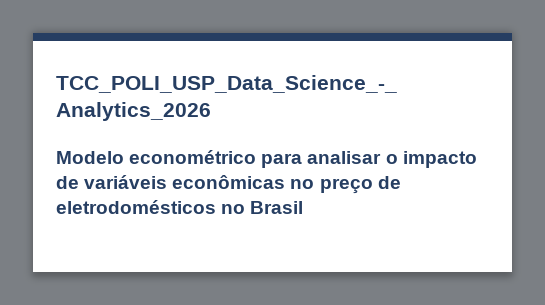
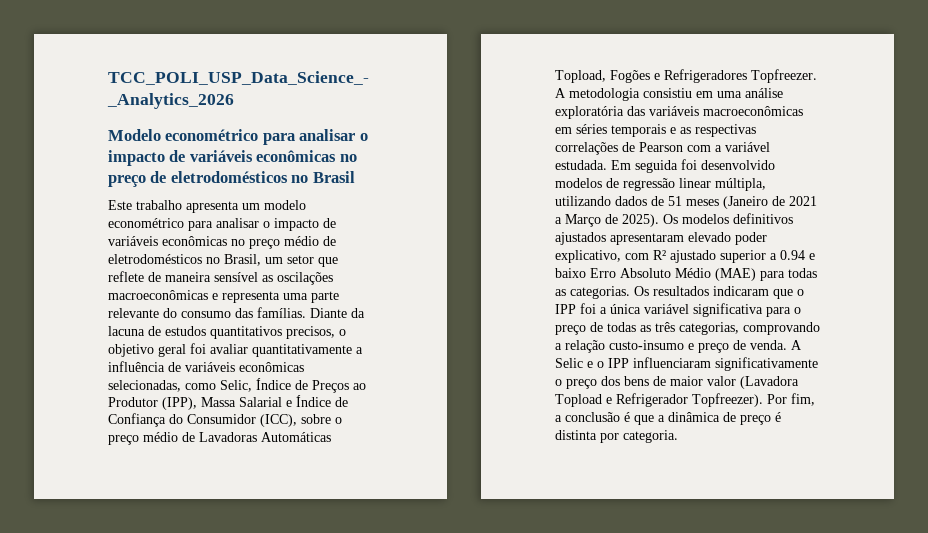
+ Este trabalho apresenta um modelo econométrico para analisar o impacto de variáveis econômicas no preço médio de eletrodomésticos no Brasil, um setor que reflete de maneira sensível as oscilações macroeconômicas e representa uma parte relevante do consumo das famílias. Diante da lacuna de estudos quantitativos precisos, o objetivo geral foi avaliar quantitativamente a influência de variáveis econômicas selecionadas, como Selic, Índice de Preços ao Produtor (IPP), Massa Salarial e Índice de Confiança do Consumidor (ICC), sobre o preço médio de Lavadoras Automáticas Topload, Fogões e Refrigeradores Topfreezer. A metodologia consistiu em uma análise exploratória das variáveis macroeconômicas em séries temporais e as respectivas correlações de Pearson com a variável estudada. Em seguida foi desenvolvido modelos de regressão linear múltipla, utilizando dados de 51 meses (Janeiro de 2021 a Março de 2025). Os modelos definitivos ajustados apresentaram elevado poder explicativo, com R² ajustado superior a 0.94 e baixo Erro Absoluto Médio (MAE) para todas as categorias. Os resultados indicaram que o IPP foi a única variável significativa para o preço de todas as três categorias, comprovando a relação custo-insumo e preço de venda. A Selic e o IPP influenciaram significativamente o preço dos bens de maior valor (Lavadora Topload e Refrigerador Topfreezer). Por fim, a conclusão é que a dinâmica de preço é distinta por categoria.

